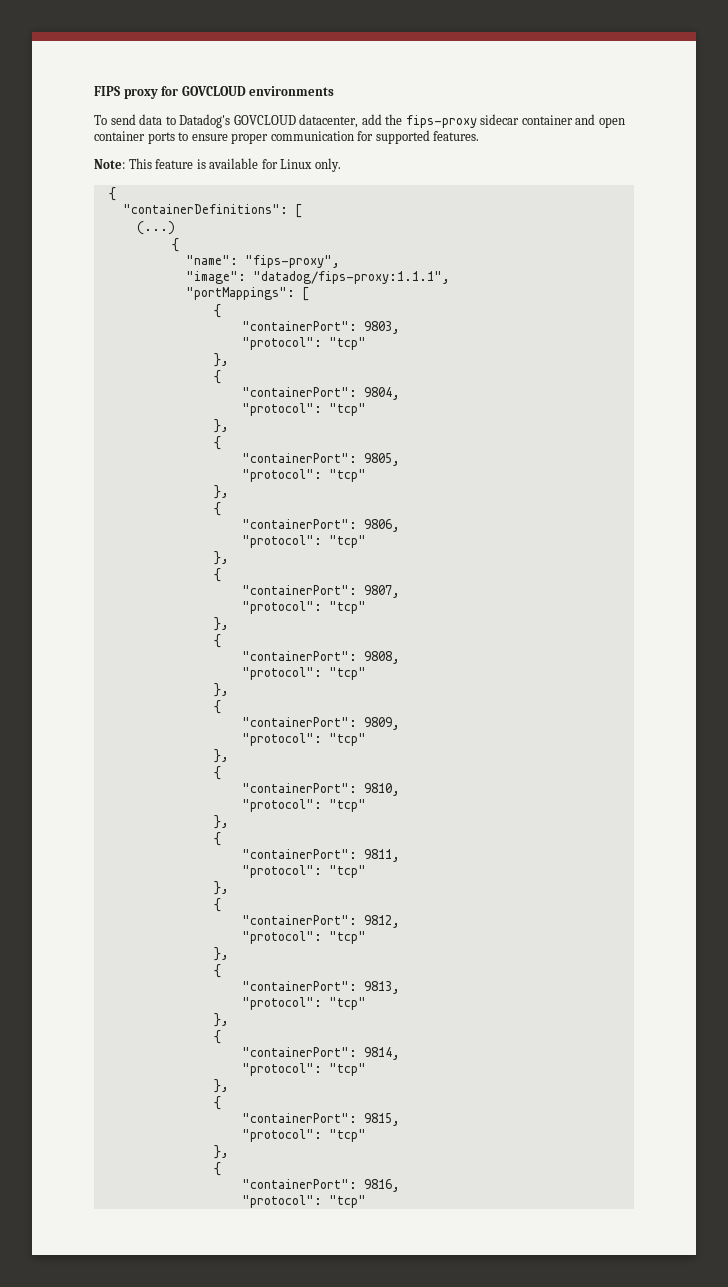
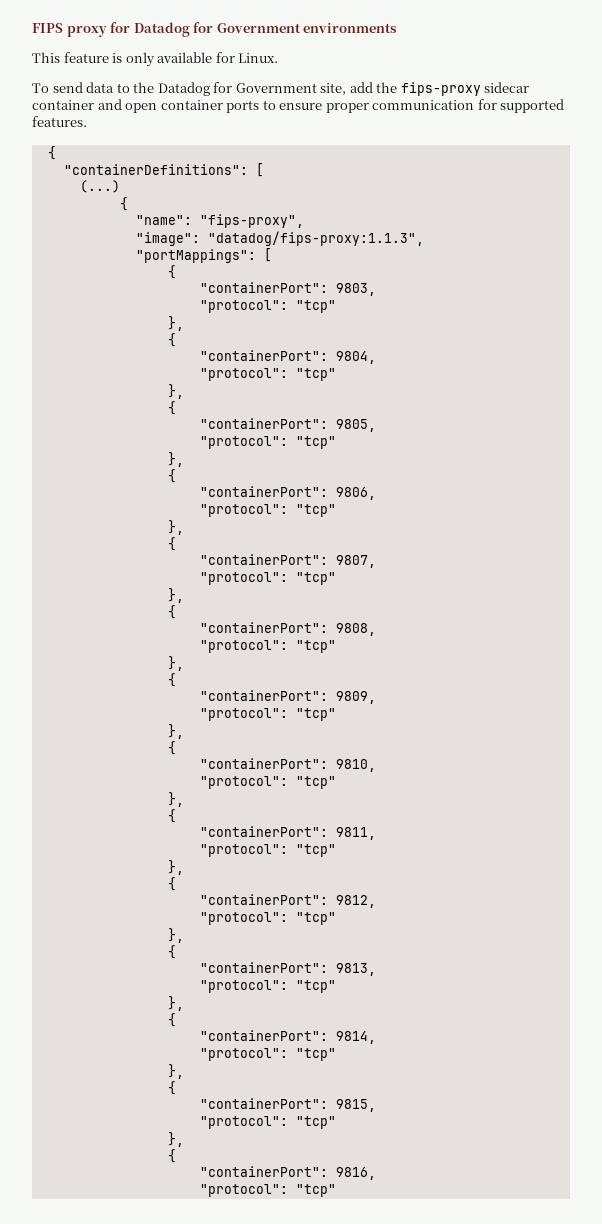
- FIPS proxy for GOVCLOUD environments
+ FIPS proxy for Datadog for Government environments
+ This feature is only available for Linux.
- To send data to Datadog's GOVCLOUD datacenter, add the fips-proxy sidecar container and open container ports to ensure proper communication for supported features.
+ To send data to the Datadog for Government site, add the fips-proxy sidecar container and open container ports to ensure proper communication for supported features.
- Note: This feature is available for Linux only.
- "image": "datadog/fips-proxy:1.1.1",
+ "image": "datadog/fips-proxy:1.1.3",

